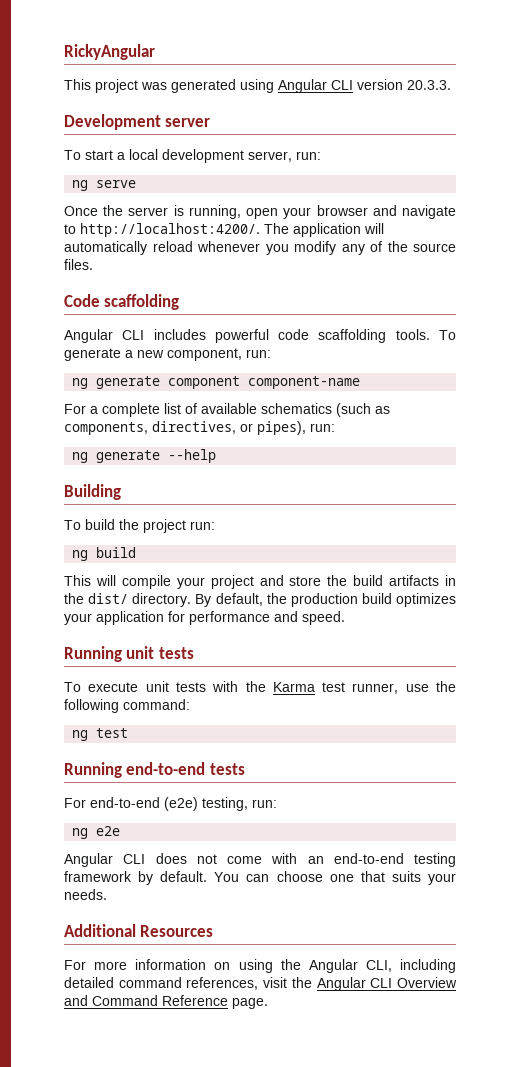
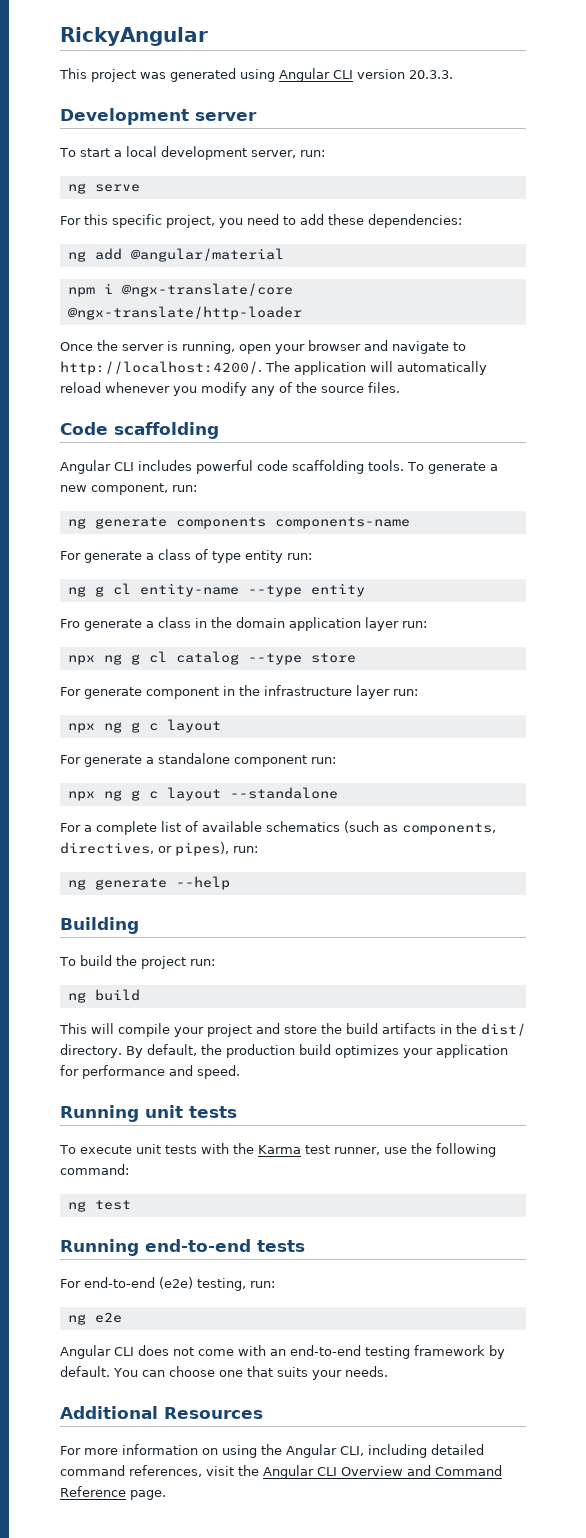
+ For this specific project, you need to add these dependencies:
+ ng add @angular/material
+ npm i @ngx-translate/core @ngx-translate/http-loader
- ng generate component component-name
+ ng generate components components-name
+ For generate a class of type entity run:
+ ng g cl entity-name --type entity
+ Fro generate a class in the domain application layer run:
+ npx ng g cl catalog --type store
+ For generate component in the infrastructure layer run:
+ npx ng g c layout
+ For generate a standalone component run:
+ npx ng g c layout --standalone

